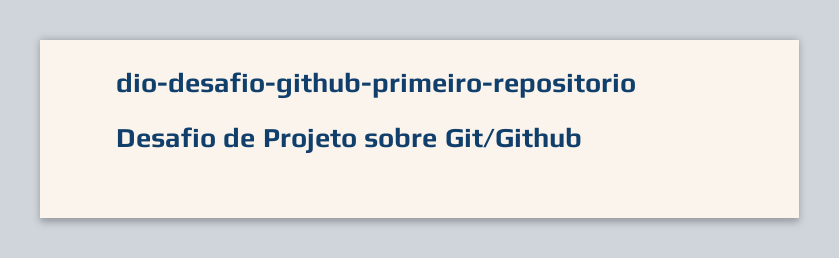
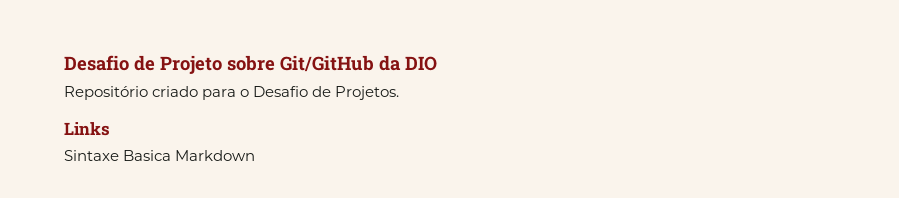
- dio-desafio-github-primeiro-repositorio
- Desafio de Projeto sobre Git/Github
+ Desafio de Projeto sobre Git/GitHub da DIO
+ Repositório criado para o Desafio de Projetos.
+ Links
+ Sintaxe Basica Markdown

